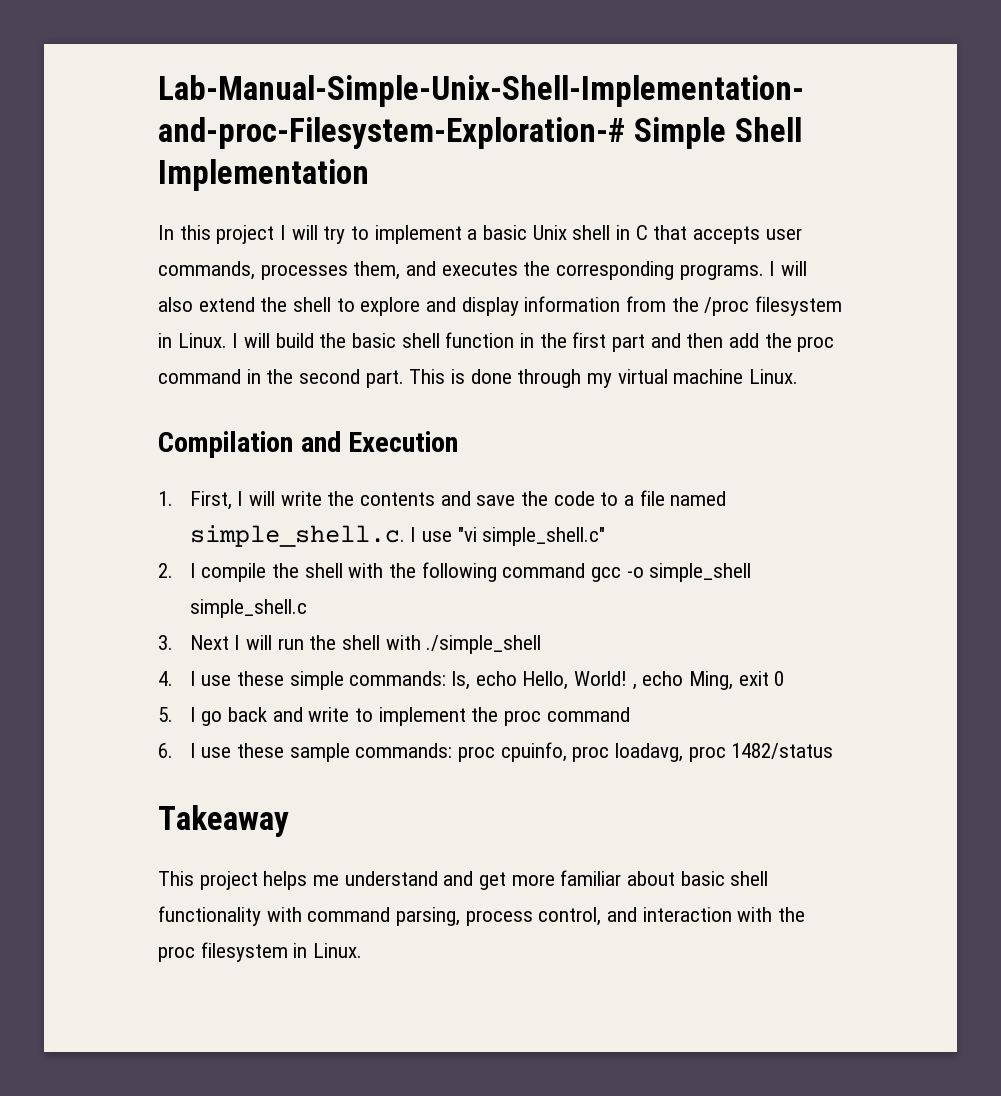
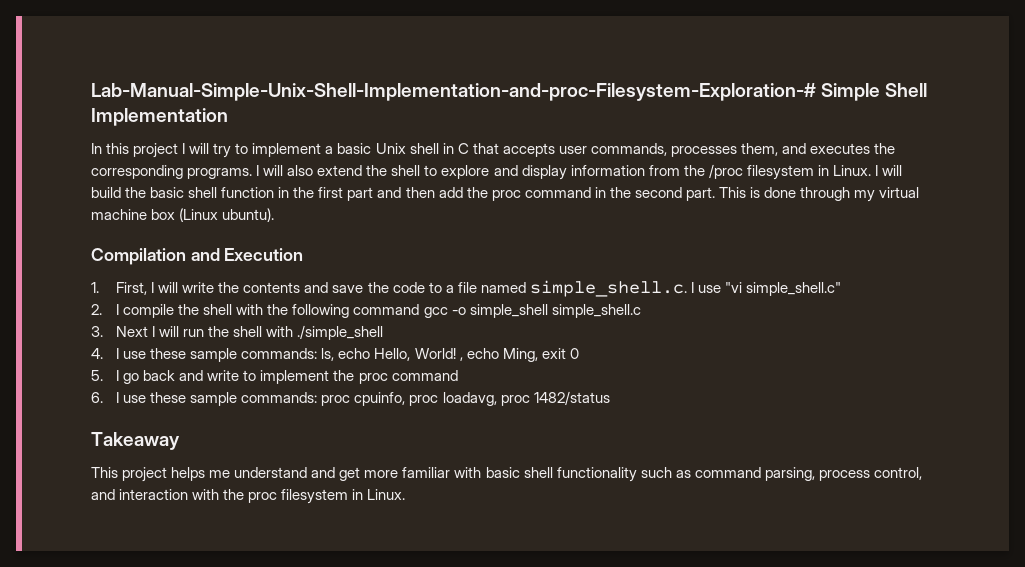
- This is done through my virtual machine Linux.
+ This is done through my virtual machine box (Linux ubuntu).
- 4. I use these simple commands: ls, echo Hello, World! , echo Ming, exit 0
+ 4. I use these sample commands: ls, echo Hello, World! , echo Ming, exit 0
- This project helps me understand and get more familiar about basic shell functionality with command parsing, process control, and interaction with the proc filesystem in Linux.
+ This project helps me understand and get more familiar with basic shell functionality such as command parsing, process control, and interaction with the proc filesystem in Linux.

